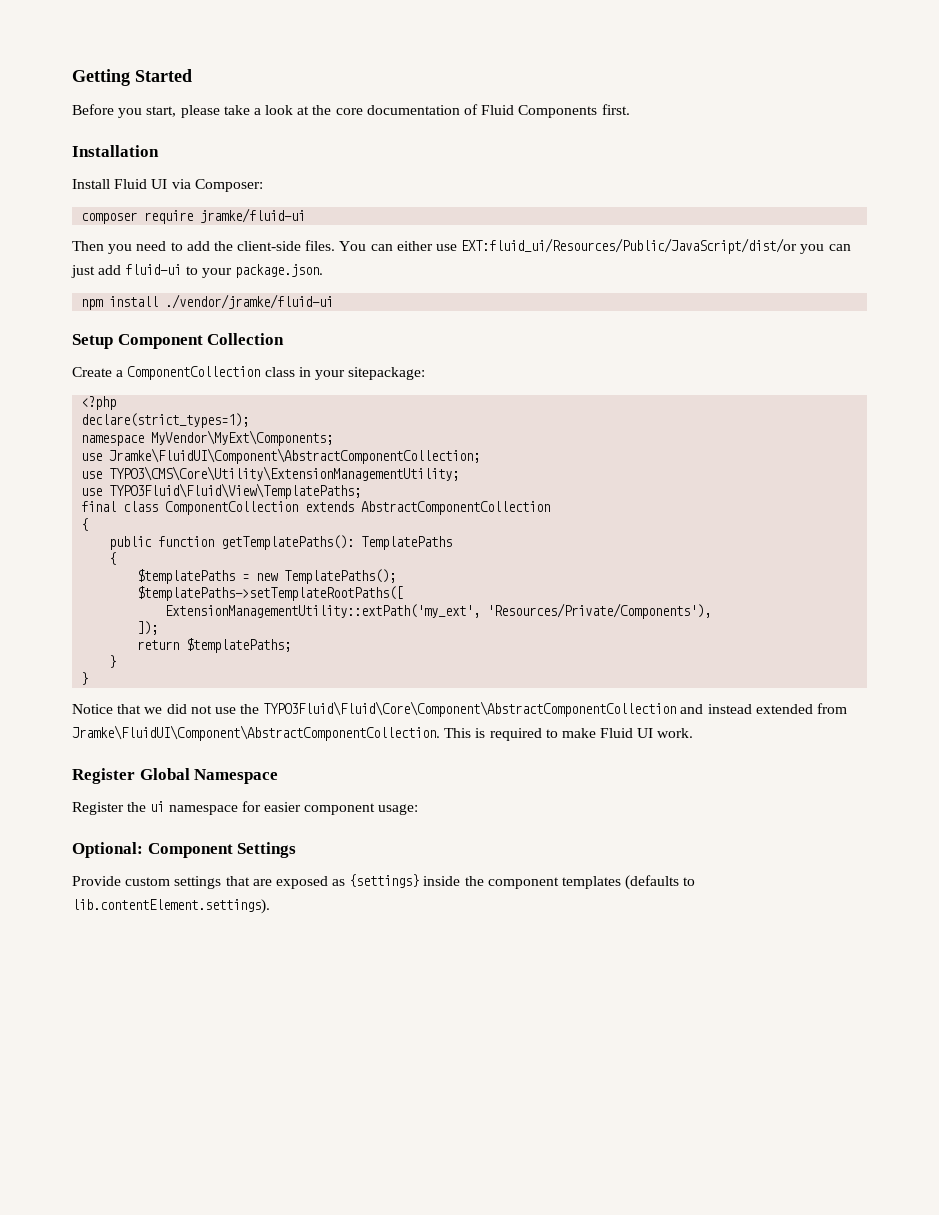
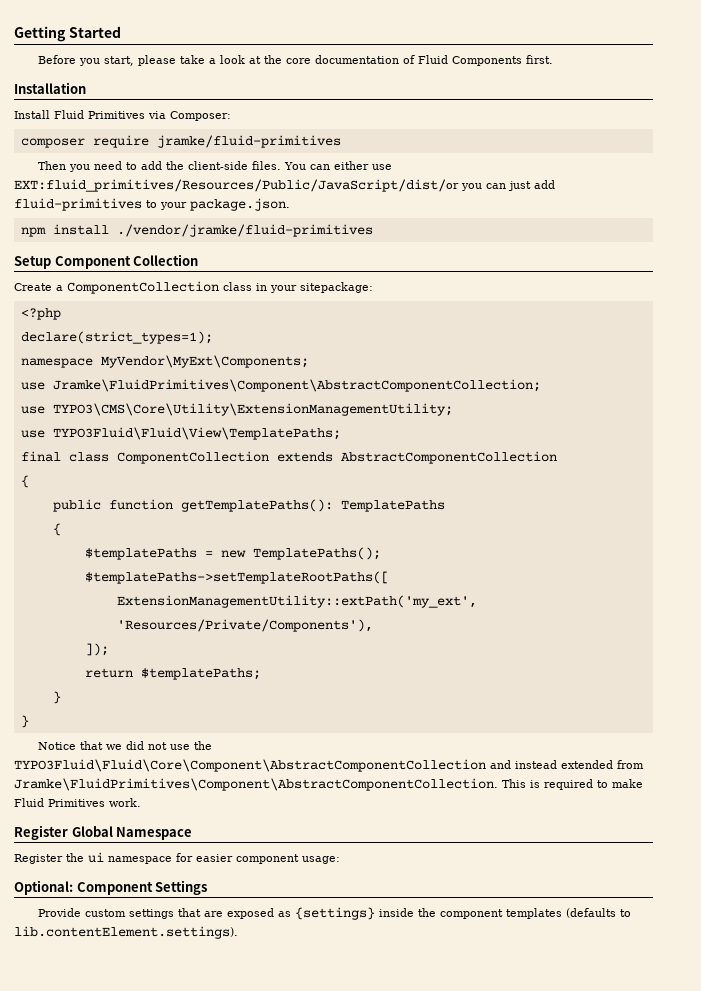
- Install Fluid UI via Composer:
+ Install Fluid Primitives via Composer:
- composer require jramke/fluid-ui
+ composer require jramke/fluid-primitives
- You can either use EXT:fluid_ui/Resources/Public/JavaScript/dist/or you can just add fluid-ui to your package.json.
+ You can either use EXT:fluid_primitives/Resources/Public/JavaScript/dist/or you can just add fluid-primitives to your package.json.
- npm install ./vendor/jramke/fluid-ui
+ npm install ./vendor/jramke/fluid-primitives
- use Jramke\FluidUI\Component\AbstractComponentCollection;
+ use Jramke\FluidPrimitives\Component\AbstractComponentCollection;
- Notice that we did not use the TYPO3Fluid\Fluid\Core\Component\AbstractComponentCollection and instead extended from Jramke\FluidUI\Component\AbstractComponentCollection.
+ Notice that we did not use the TYPO3Fluid\Fluid\Core\Component\AbstractComponentCollection and instead extended from Jramke\FluidPrimitives\Component\AbstractComponentCollection.
- This is required to make Fluid UI work.
+ This is required to make Fluid Primitives work.

